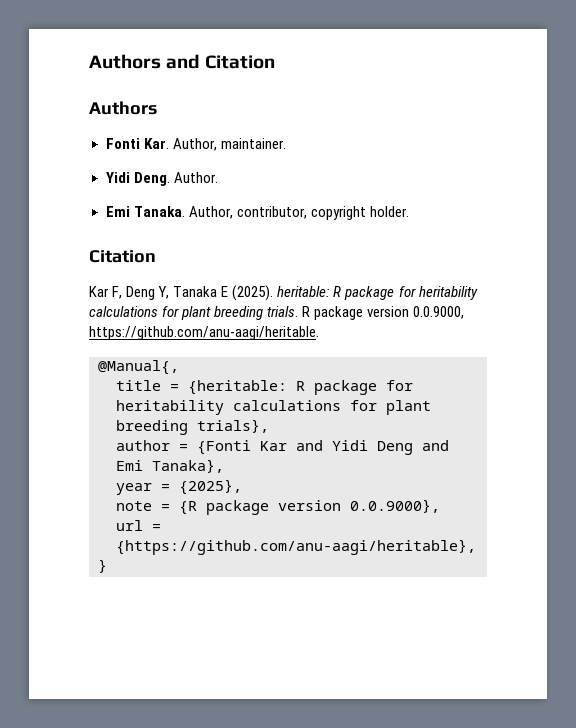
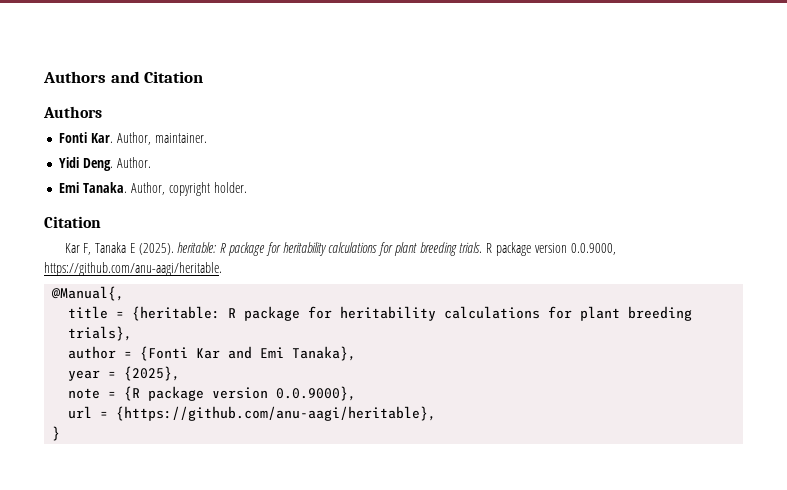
- Author, contributor, copyright holder.
+ Author, copyright holder.
- Kar F, Deng Y, Tanaka E (2025). heritable: R package for heritability calculations for plant breeding trials.
+ Kar F, Tanaka E (2025). heritable: R package for heritability calculations for plant breeding trials.
- author = {Fonti Kar and Yidi Deng and Emi Tanaka},
+ author = {Fonti Kar and Emi Tanaka},

